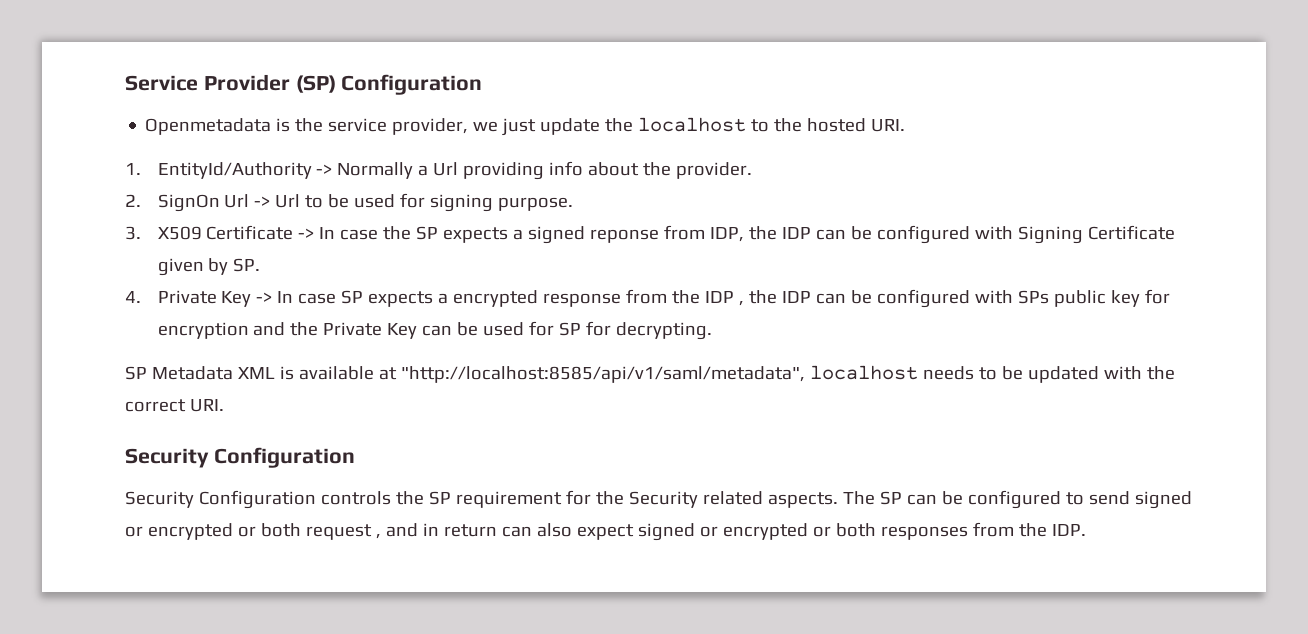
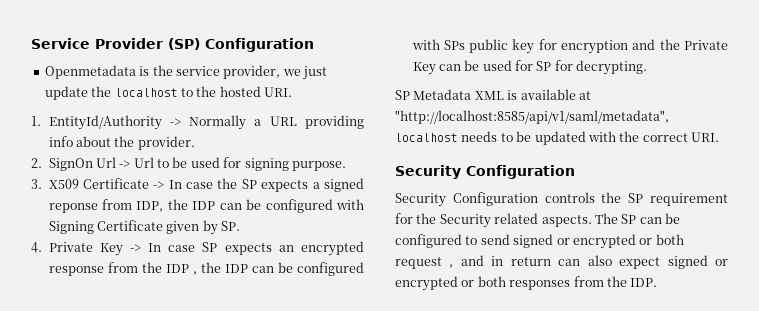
- 1. EntityId/Authority -> Normally a Url providing info about the provider.
+ 1. EntityId/Authority -> Normally a URL providing info about the provider.
- 4. Private Key -> In case SP expects a encrypted response from the IDP , the IDP can be configured with SPs public key for encryption and the Private Key can be used for SP for decrypting.
+ 4. Private Key -> In case SP expects an encrypted response from the IDP , the IDP can be configured with SPs public key for encryption and the Private Key can be used for SP for decrypting.

